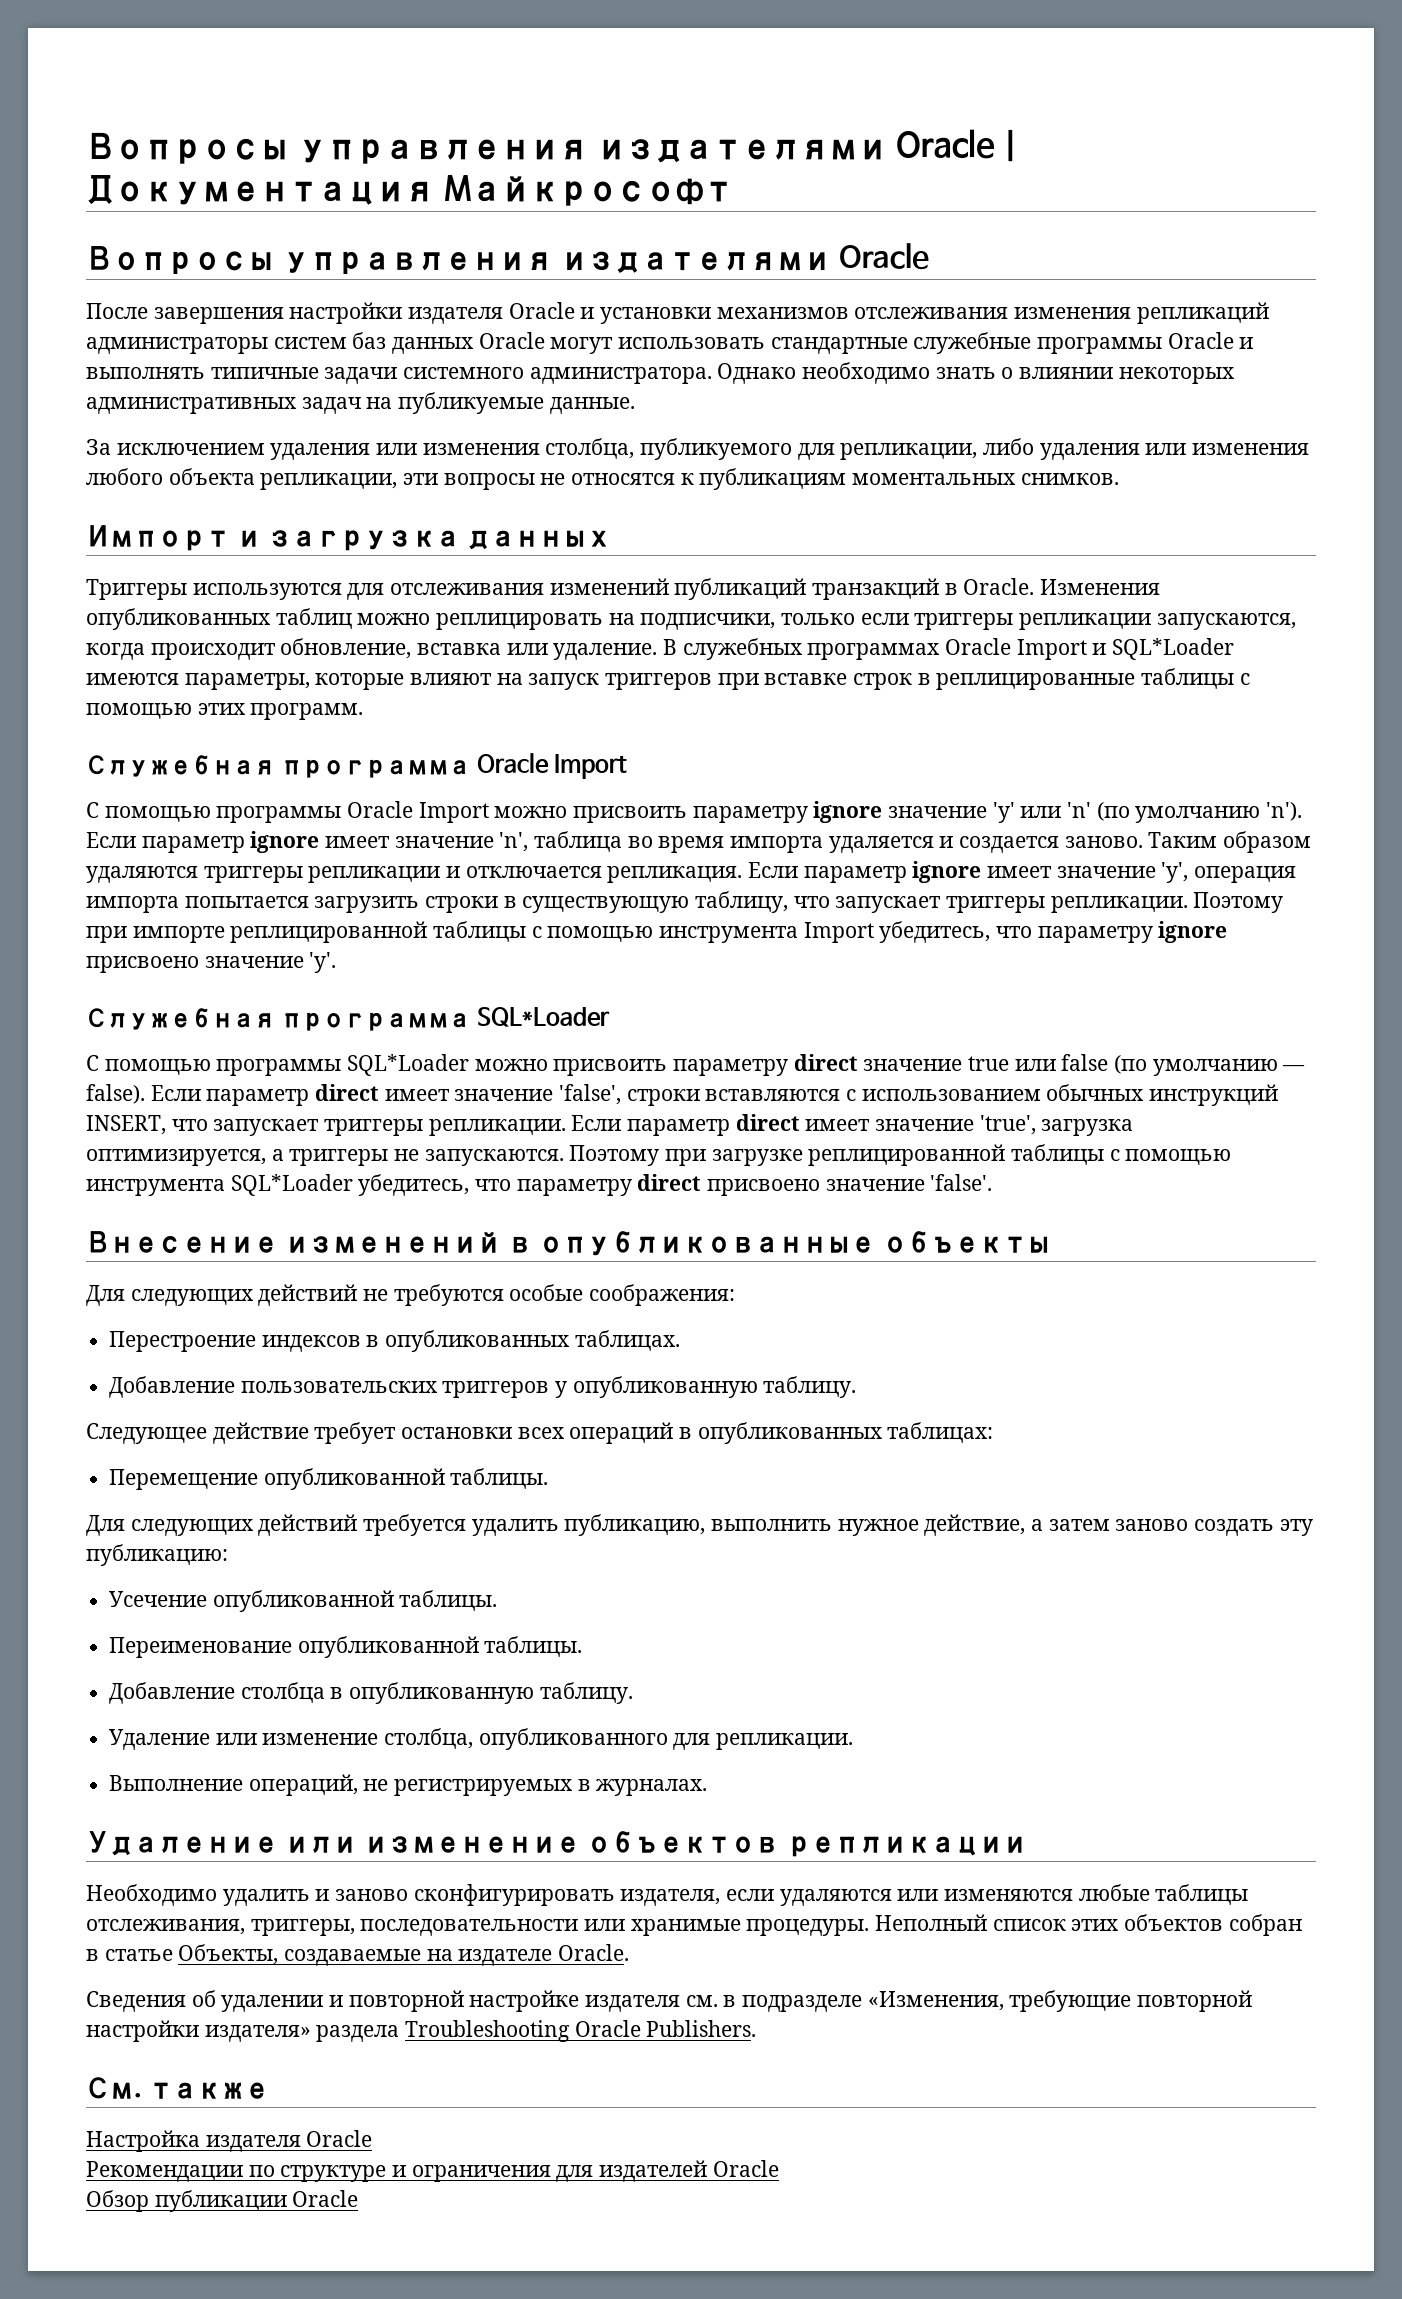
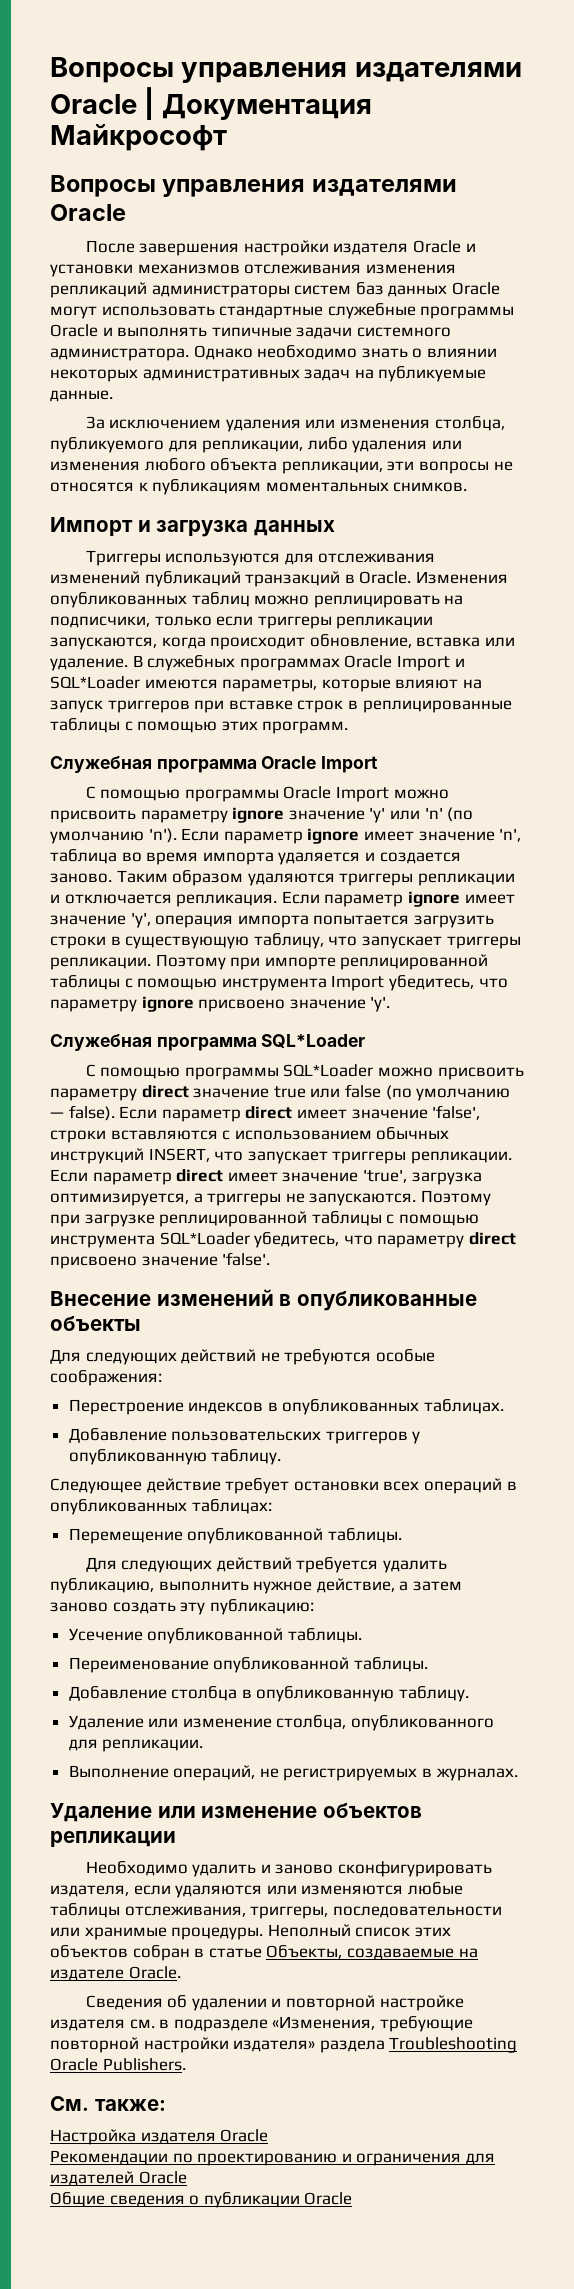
- См. также
+ См. также:
- Рекомендации по структуре и ограничения для издателей Oracle
+ Рекомендации по проектированию и ограничения для издателей Oracle
- Обзор публикации Oracle
+ Общие сведения о публикации Oracle

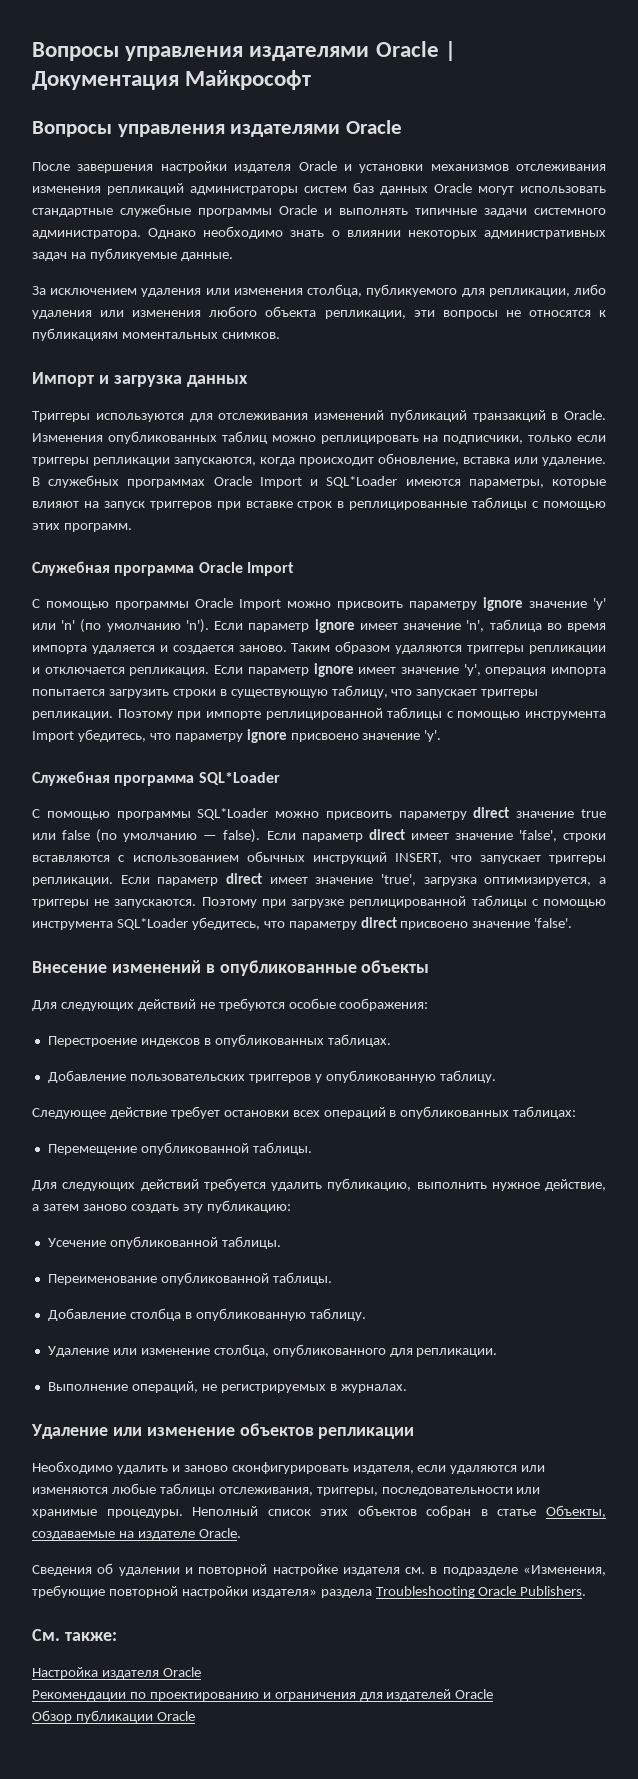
- Общие сведения о публикации Oracle
+ Обзор публикации Oracle

